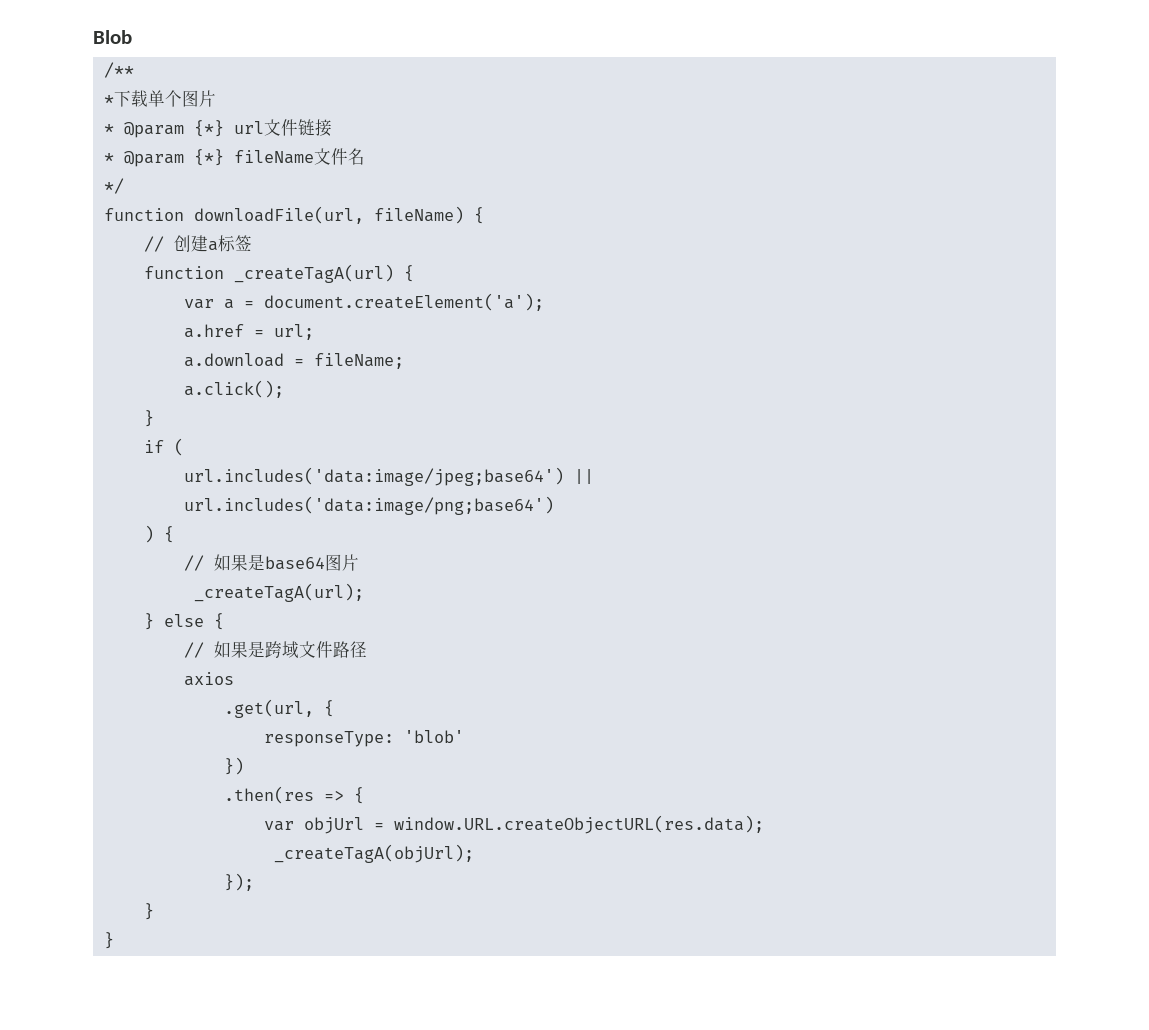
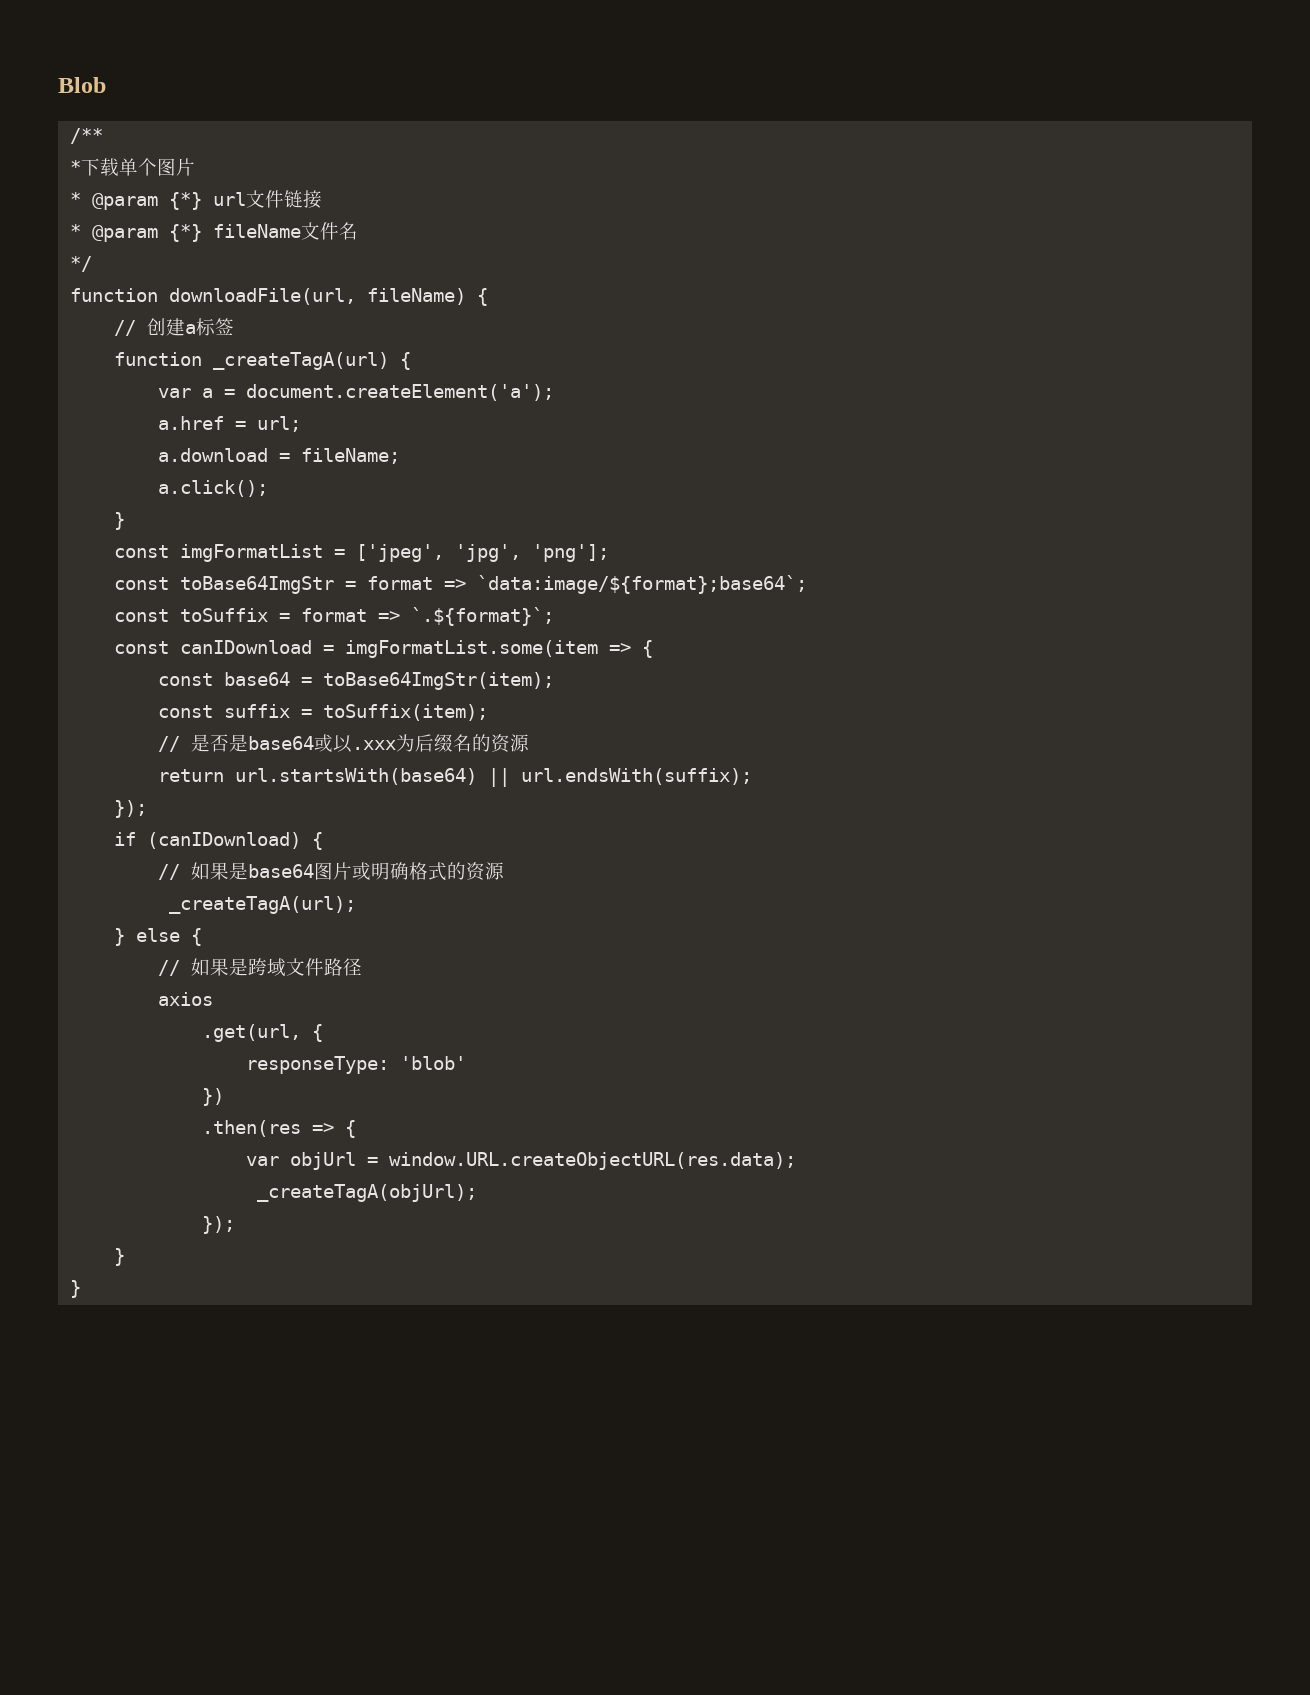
- if (
- url.includes('data:image/jpeg;base64') ||
- url.includes('data:image/png;base64')
- ) {
+ const imgFormatList = ['jpeg', 'jpg', 'png'];
+ const toBase64ImgStr = format => `data:image/${format};base64`;
+ const toSuffix = format => `.${format}`;
+ const canIDownload = imgFormatList.some(item => {
+ const base64 = toBase64ImgStr(item);
+ const suffix = toSuffix(item);
+ // 是否是base64或以.xxx为后缀名的资源
+ return url.startsWith(base64) || url.endsWith(suffix);
+ });
+ if (canIDownload) {
- // 如果是base64图片
+ // 如果是base64图片或明确格式的资源

